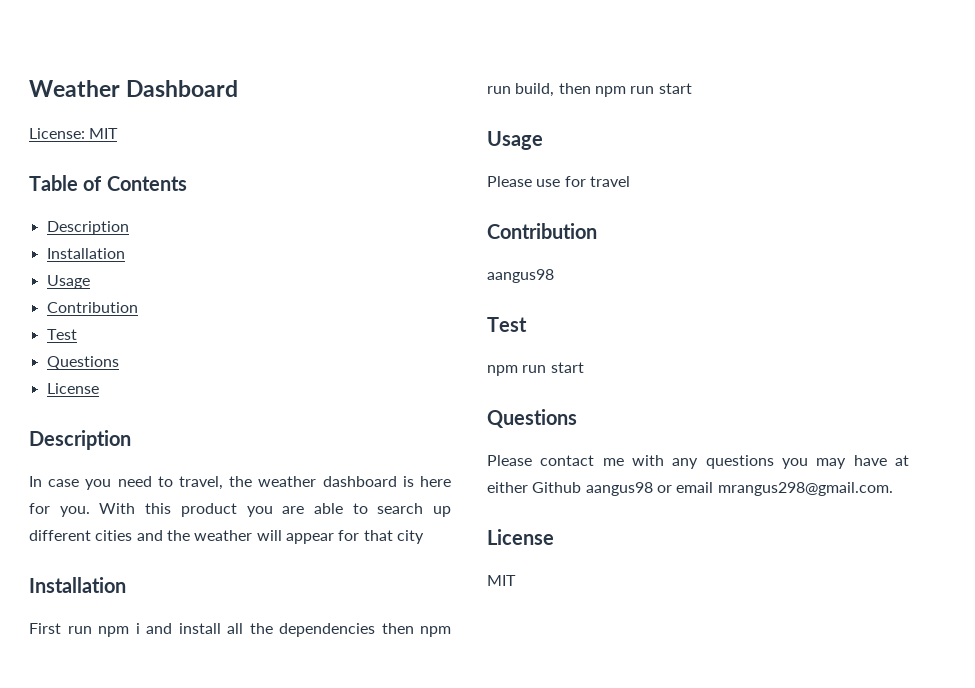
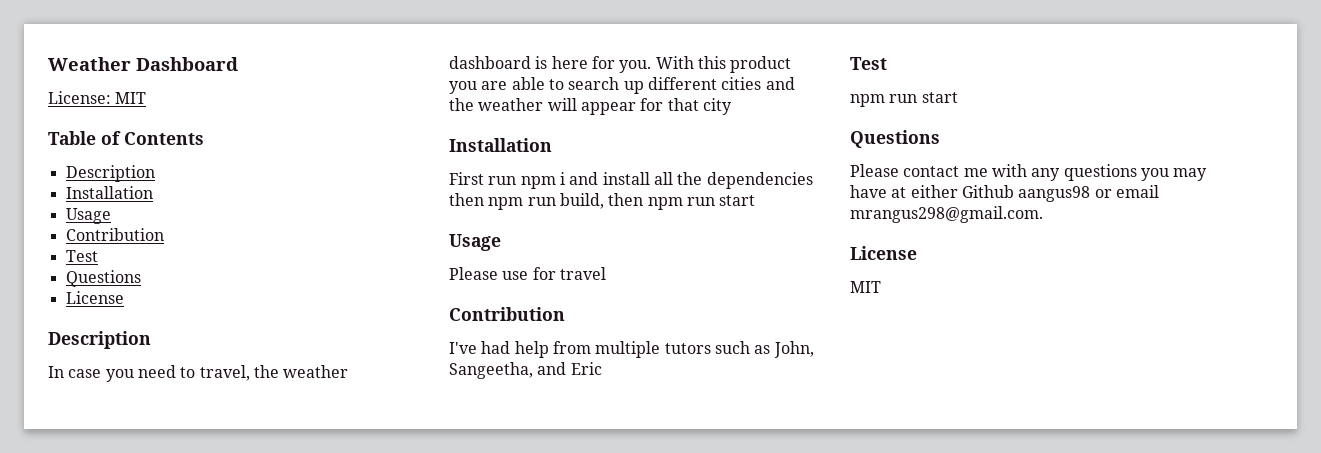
  Please use for travel
  Contribution
- aangus98
+ I've had help from multiple tutors such as John, Sangeetha, and Eric

